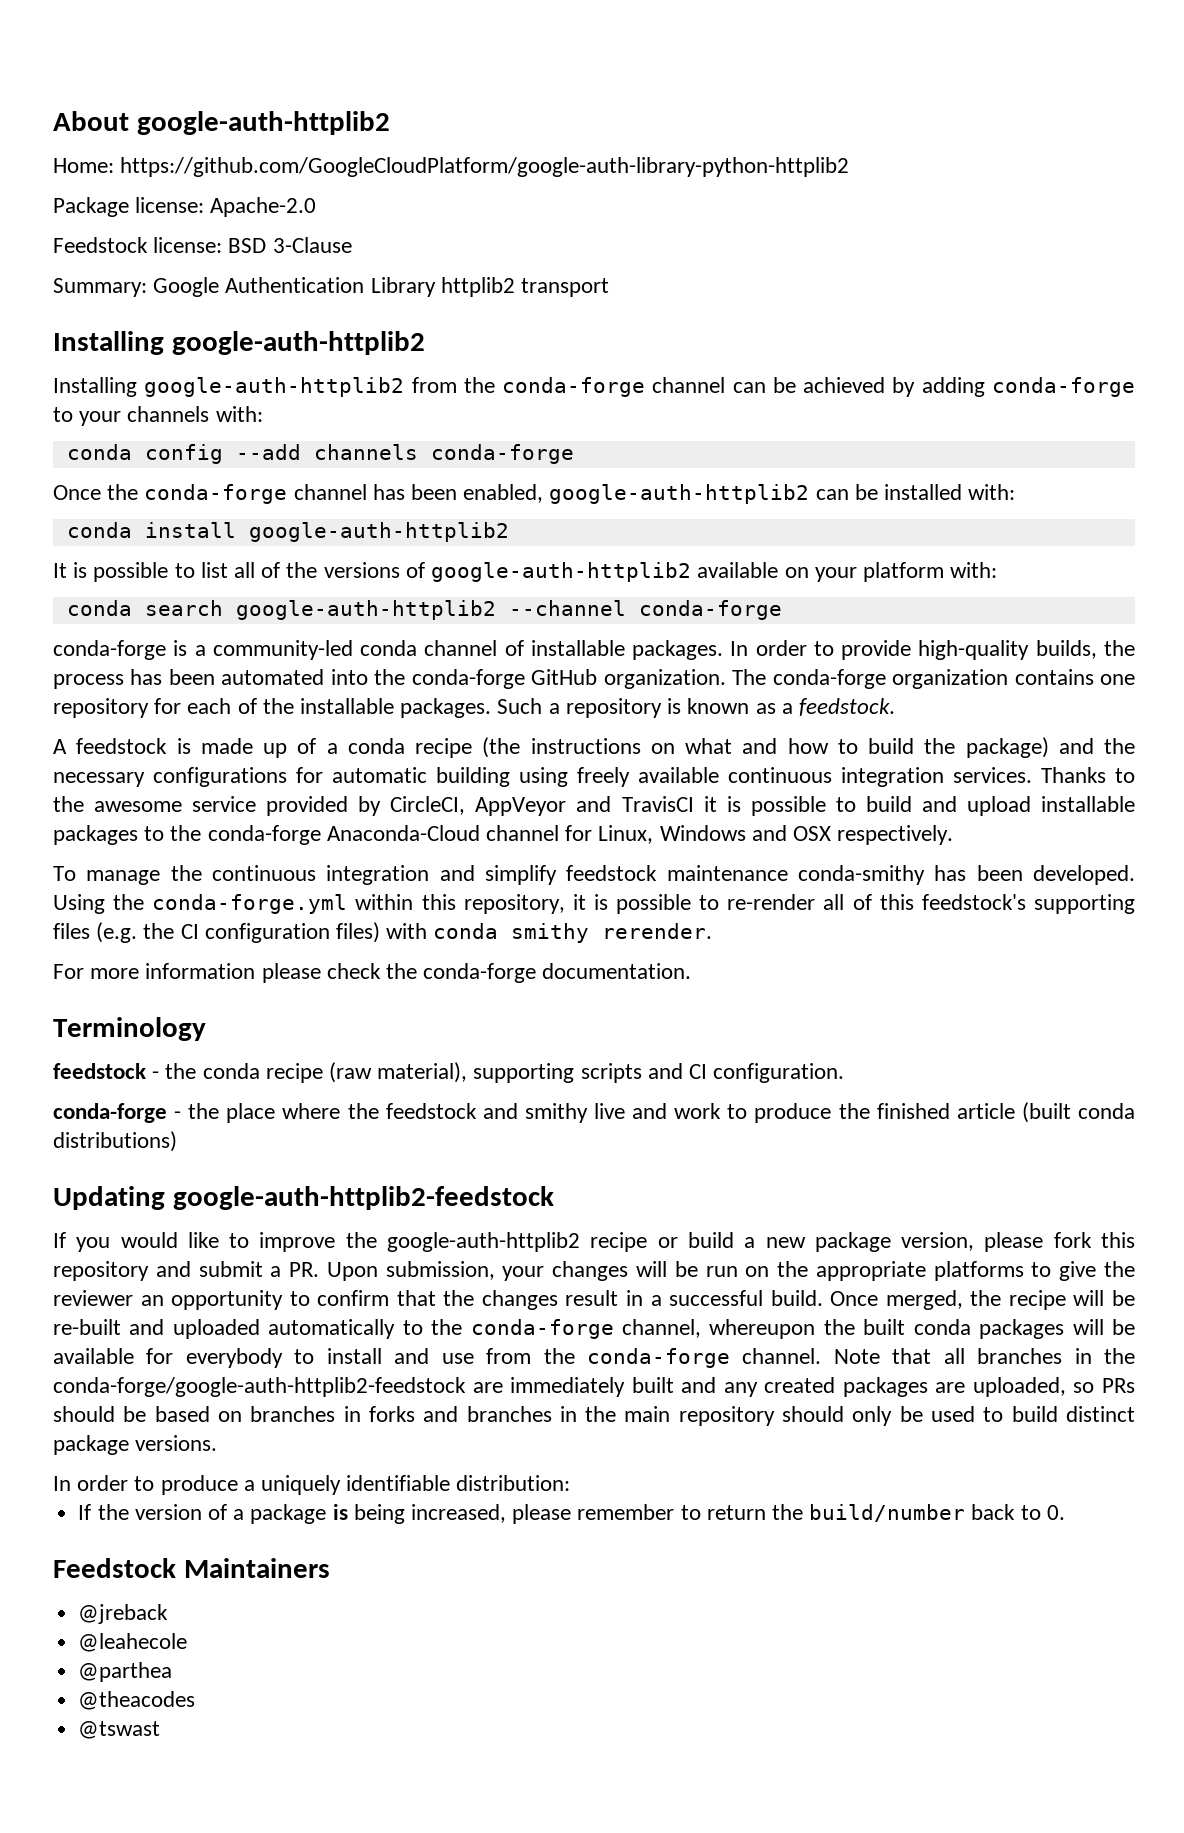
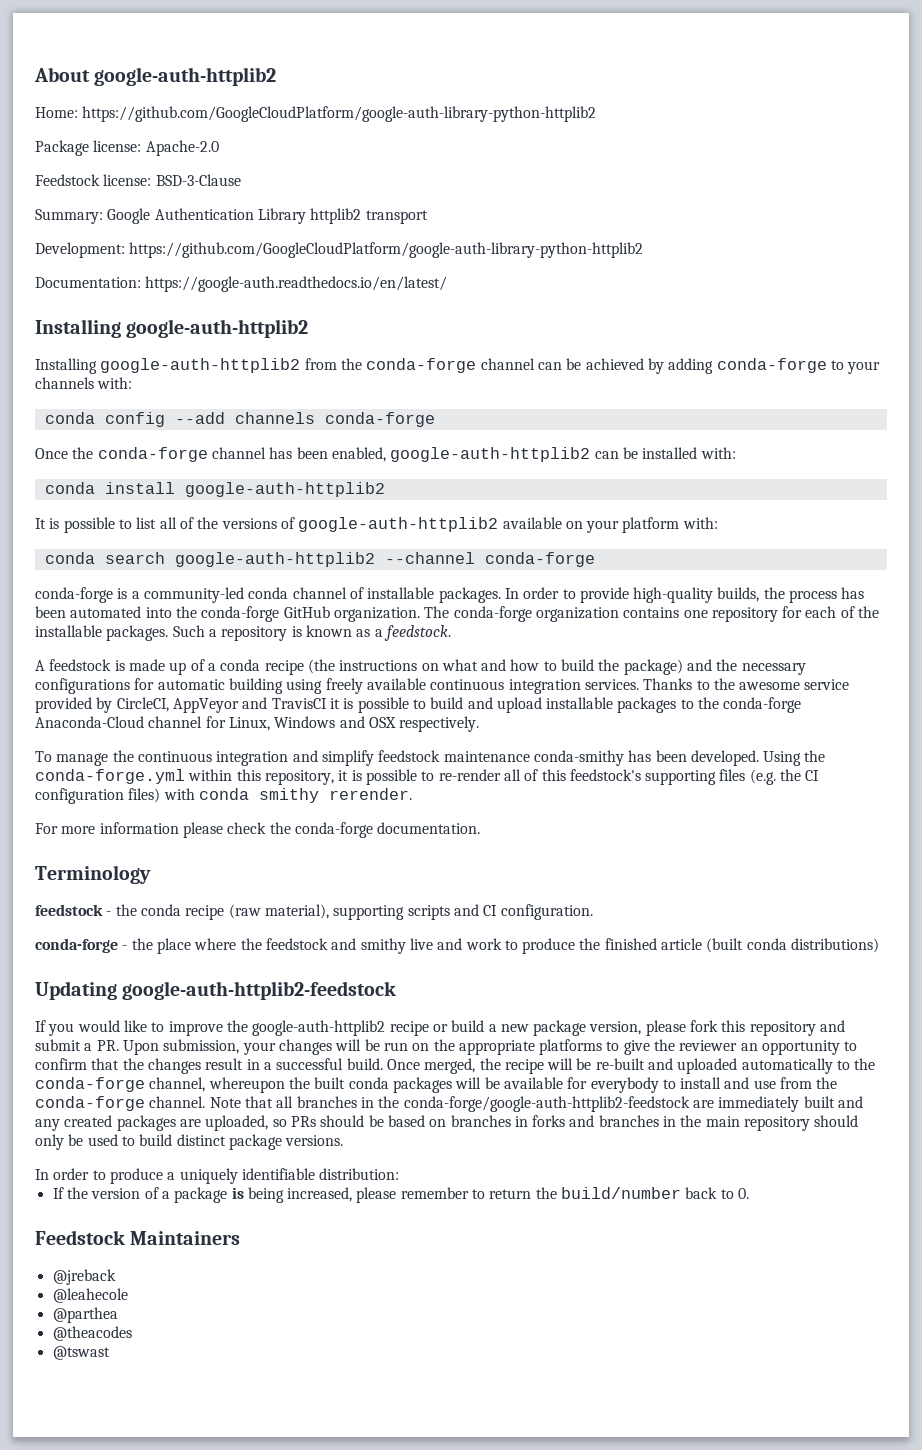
- Feedstock license: BSD 3-Clause
+ Feedstock license: BSD-3-Clause
+ Development: https://github.com/GoogleCloudPlatform/google-auth-library-python-httplib2
+ Documentation: https://google-auth.readthedocs.io/en/latest/

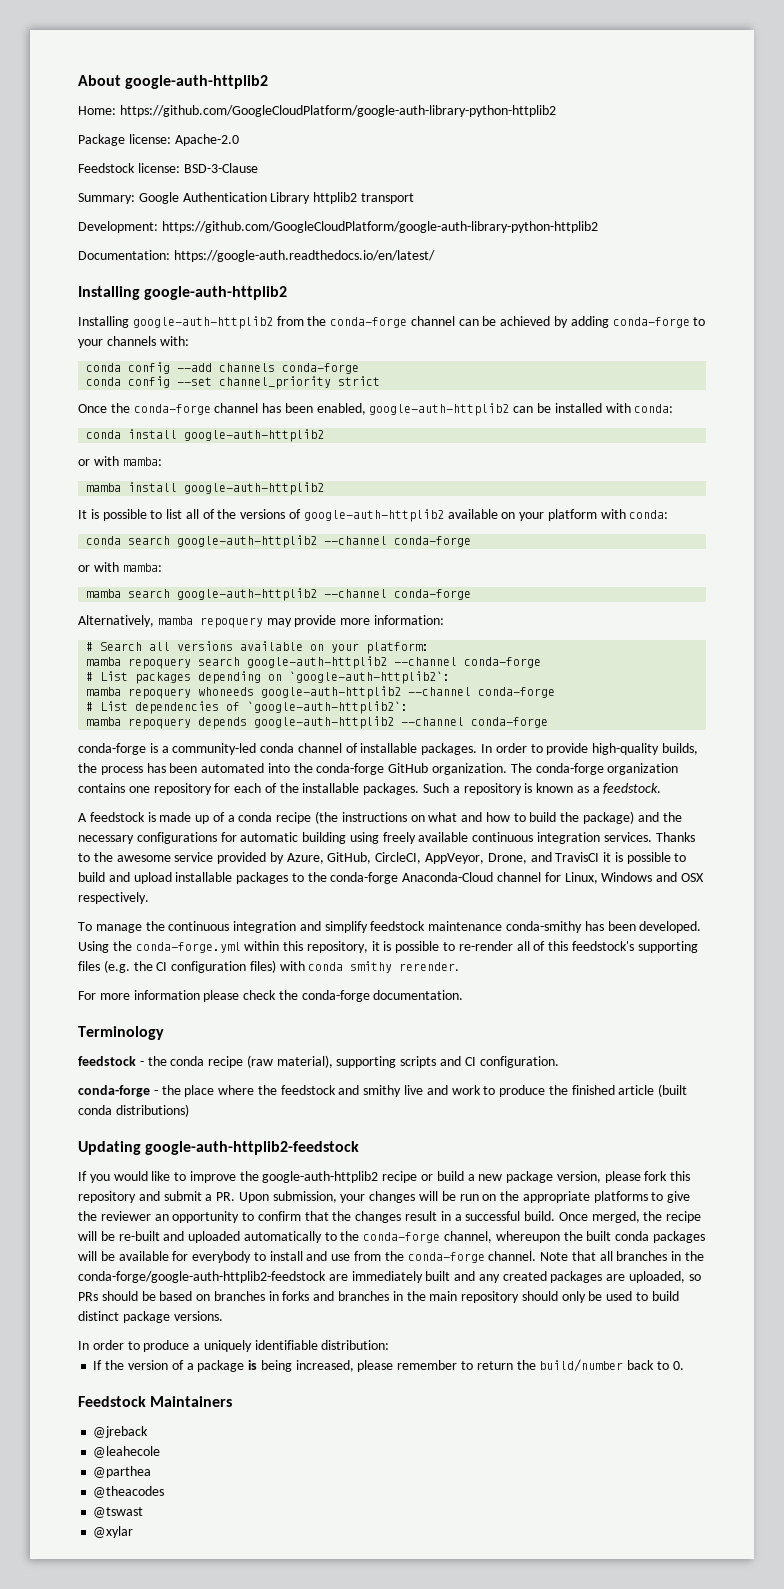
+ conda config --set channel_priority strict
- Once the conda-forge channel has been enabled, google-auth-httplib2 can be installed with:
+ Once the conda-forge channel has been enabled, google-auth-httplib2 can be installed with conda:
  conda install google-auth-httplib2
+ or with mamba:
+ mamba install google-auth-httplib2
- It is possible to list all of the versions of google-auth-httplib2 available on your platform with:
+ It is possible to list all of the versions of google-auth-httplib2 available on your platform with conda:
  conda search google-auth-httplib2 --channel conda-forge
+ or with mamba:
+ mamba search google-auth-httplib2 --channel conda-forge
+ Alternatively, mamba repoquery may provide more information:
+ # Search all versions available on your platform:
+ mamba repoquery search google-auth-httplib2 --channel conda-forge
+ # List packages depending on `google-auth-httplib2`:
+ mamba repoquery whoneeds google-auth-httplib2 --channel conda-forge
+ # List dependencies of `google-auth-httplib2`:
+ mamba repoquery depends google-auth-httplib2 --channel conda-forge
- Thanks to the awesome service provided by CircleCI, AppVeyor and TravisCI it is possible to build and upload installable packages to the conda-forge Anaconda-Cloud channel for Linux, Windows and OSX respectively.
+ Thanks to the awesome service provided by Azure, GitHub, CircleCI, AppVeyor, Drone, and TravisCI it is possible to build and upload installable packages to the conda-forge Anaconda-Cloud channel for Linux, Windows and OSX respectively.
+ @xylar

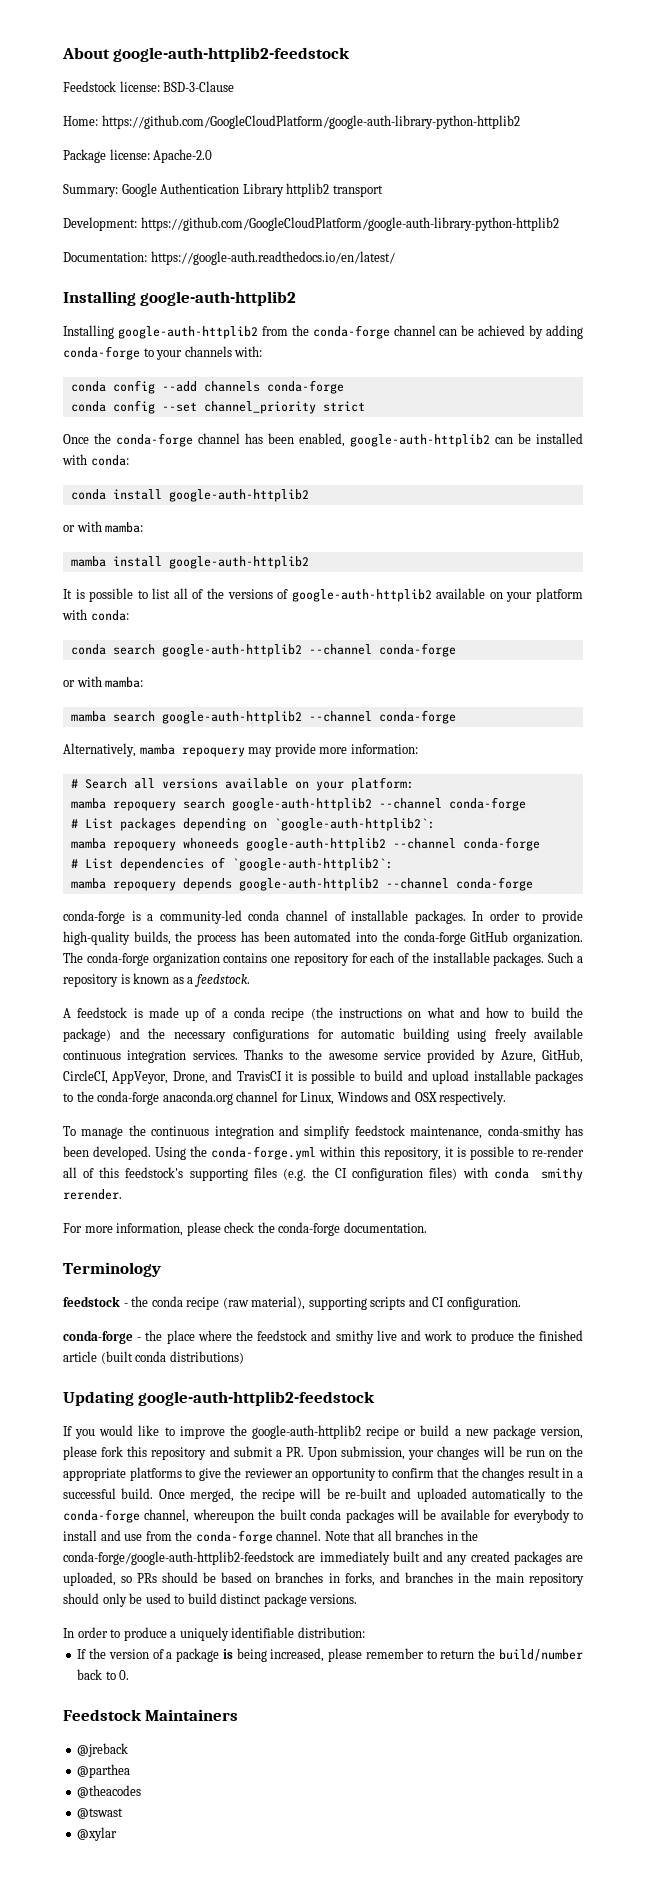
- About google-auth-httplib2
+ About google-auth-httplib2-feedstock
+ Feedstock license: BSD-3-Clause
- Feedstock license: BSD-3-Clause
- Thanks to the awesome service provided by Azure, GitHub, CircleCI, AppVeyor, Drone, and TravisCI it is possible to build and upload installable packages to the conda-forge Anaconda-Cloud channel for Linux, Windows and OSX respectively.
+ Thanks to the awesome service provided by Azure, GitHub, CircleCI, AppVeyor, Drone, and TravisCI it is possible to build and upload installable packages to the conda-forge anaconda.org channel for Linux, Windows and OSX respectively.
- To manage the continuous integration and simplify feedstock maintenance conda-smithy has been developed.
+ To manage the continuous integration and simplify feedstock maintenance, conda-smithy has been developed.
- For more information please check the conda-forge documentation.
+ For more information, please check the conda-forge documentation.
- Note that all branches in the conda-forge/google-auth-httplib2-feedstock are immediately built and any created packages are uploaded, so PRs should be based on branches in forks and branches in the main repository should only be used to build distinct package versions.
+ Note that all branches in the conda-forge/google-auth-httplib2-feedstock are immediately built and any created packages are uploaded, so PRs should be based on branches in forks, and branches in the main repository should only be used to build distinct package versions.
- @leahecole

